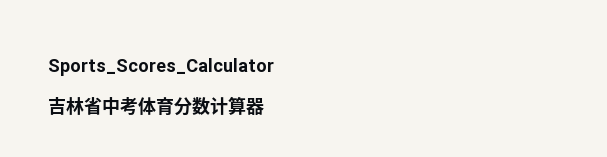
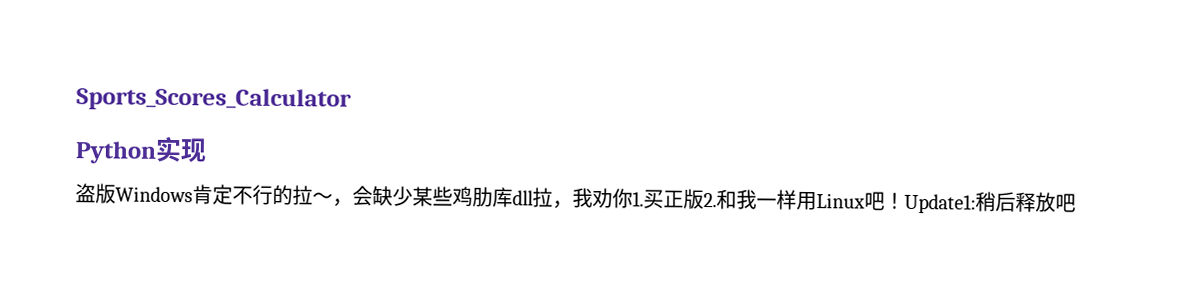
- 吉林省中考体育分数计算器
+ Python实现
+ 盗版Windows肯定不行的拉～，会缺少某些鸡肋库dll拉，我劝你1.买正版2.和我一样用Linux吧！Update1:稍后释放吧

